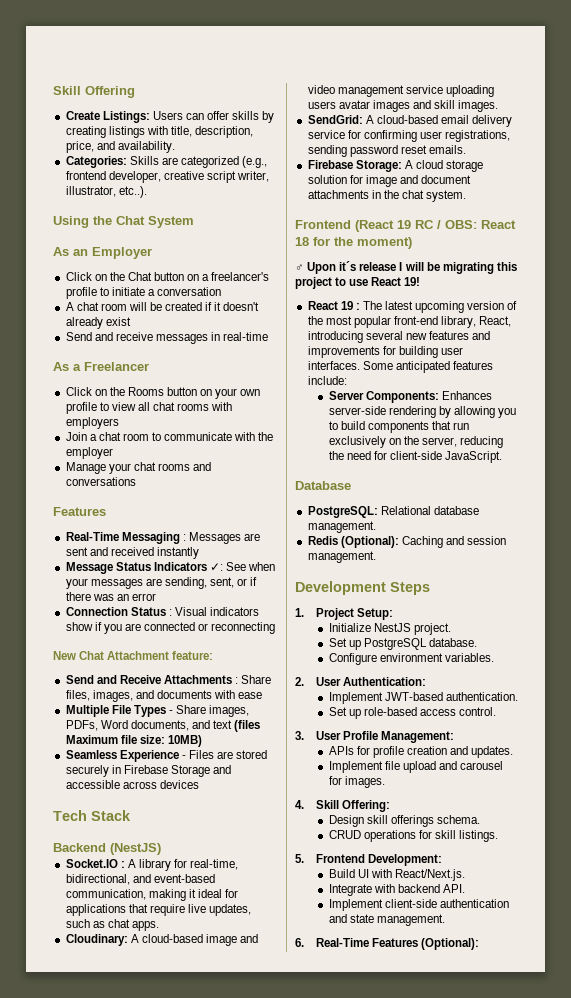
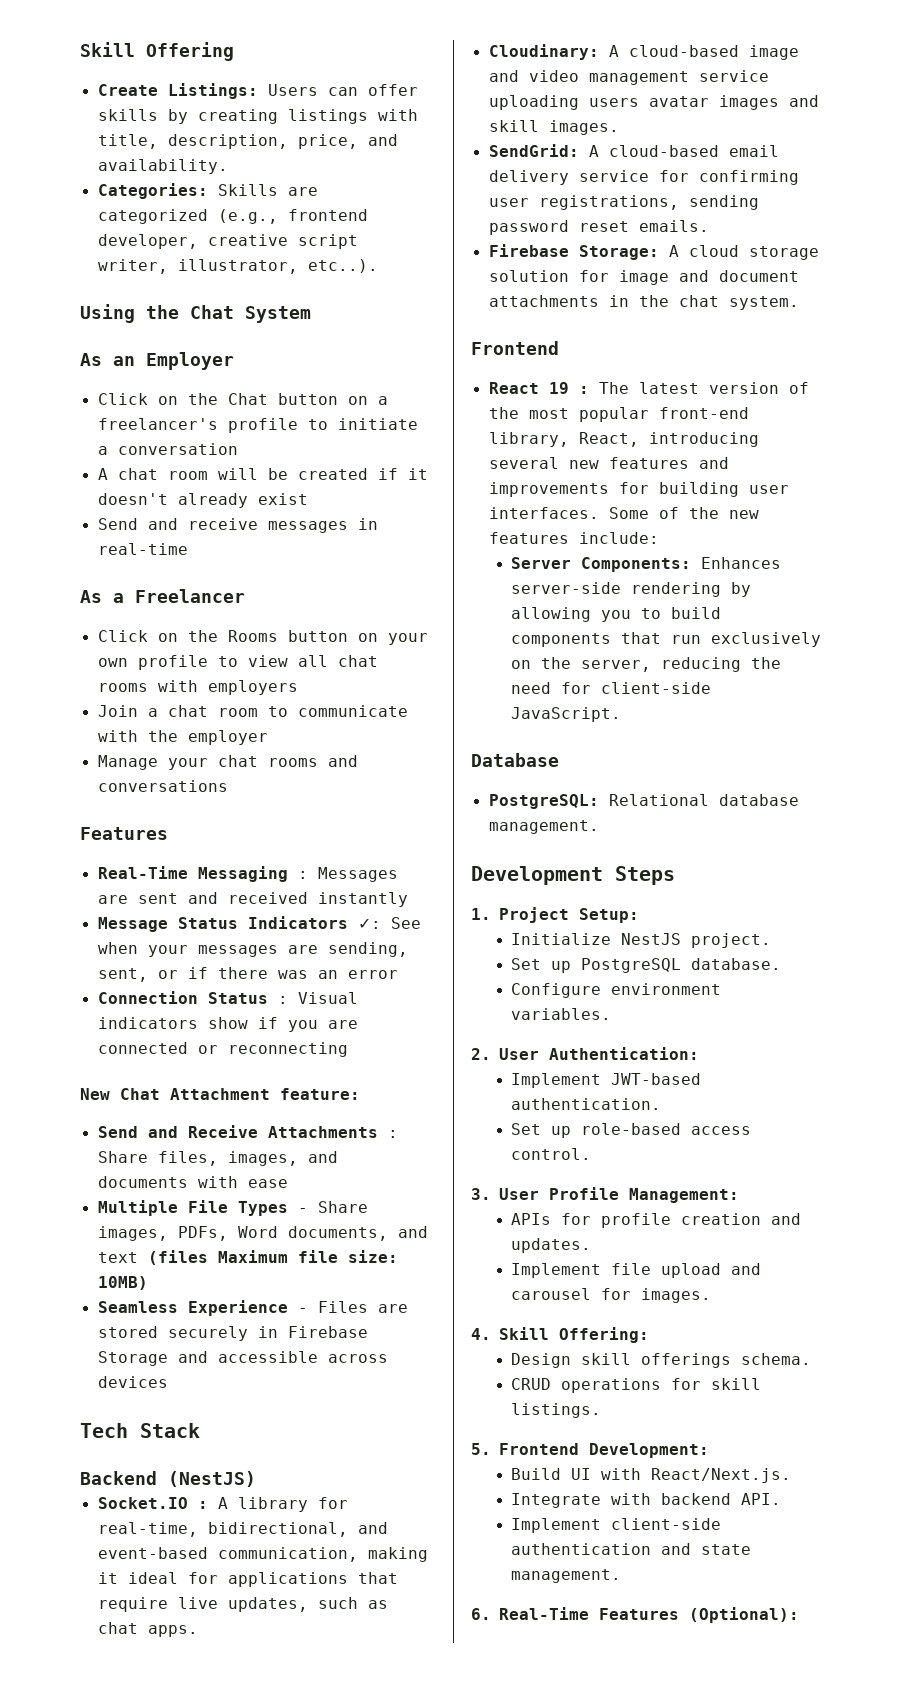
  Firebase Storage: A cloud storage solution for image and document attachments in the chat system.
- Frontend (React 19 RC / OBS: React 18 for the moment)
- ♂ Upon it´s release I will be migrating this project to use React 19!
+ Frontend
- React 19 : The latest upcoming version of the most popular front-end library, React, introducing several new features and improvements for building user interfaces.
+ React 19 : The latest version of the most popular front-end library, React, introducing several new features and improvements for building user interfaces.
- Some anticipated features include:
+ Some of the new features include:
- Redis (Optional): Caching and session management.

